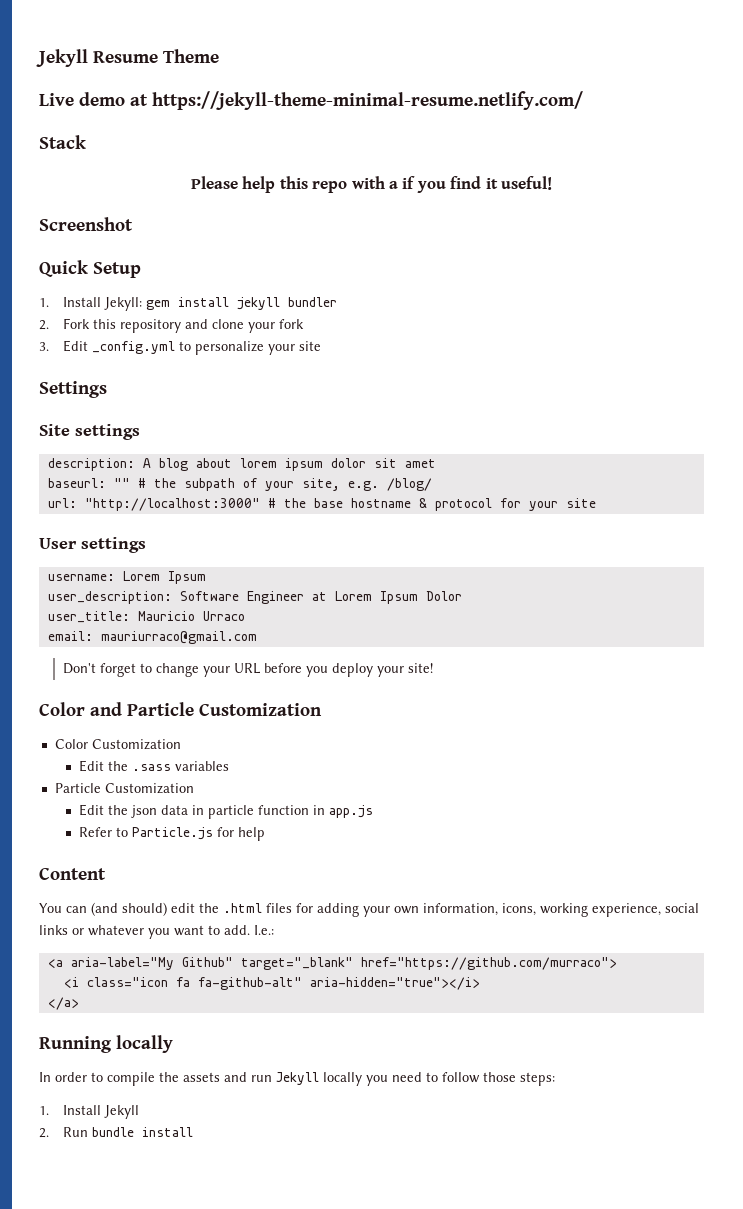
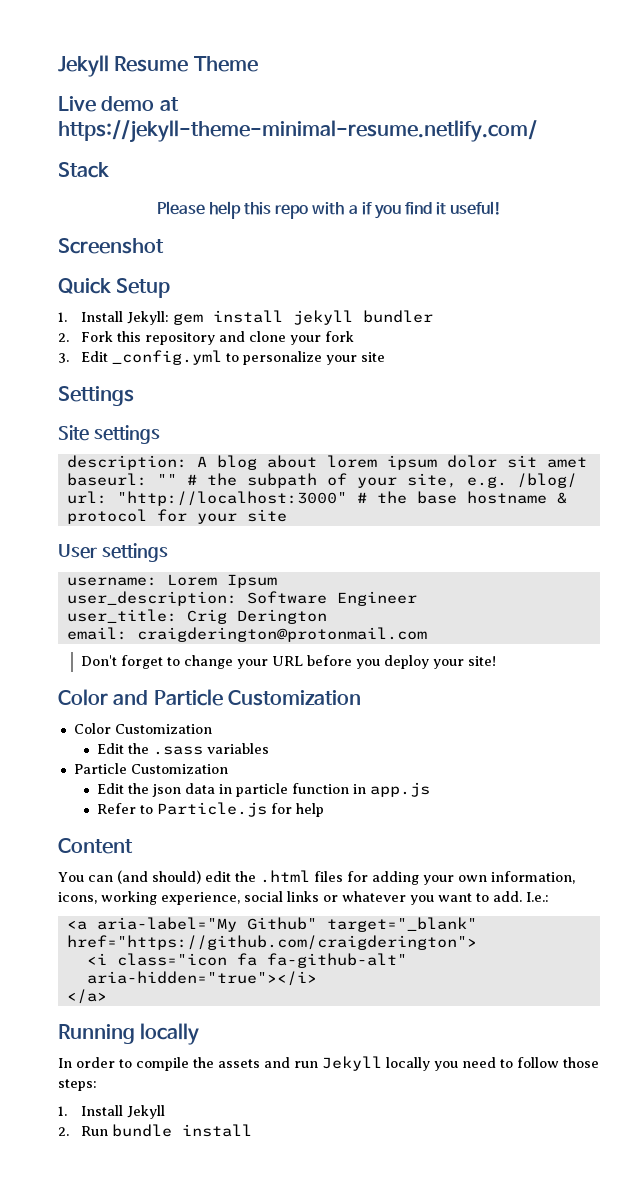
- user_description: Software Engineer at Lorem Ipsum Dolor
+ user_description: Software Engineer
- user_title: Mauricio Urraco
+ user_title: Crig Derington
- email: mauriurraco@gmail.com
+ email: craigderington@protonmail.com
- <a aria-label="My Github" target="_blank" href="https://github.com/murraco">
+ <a aria-label="My Github" target="_blank" href="https://github.com/craigderington">

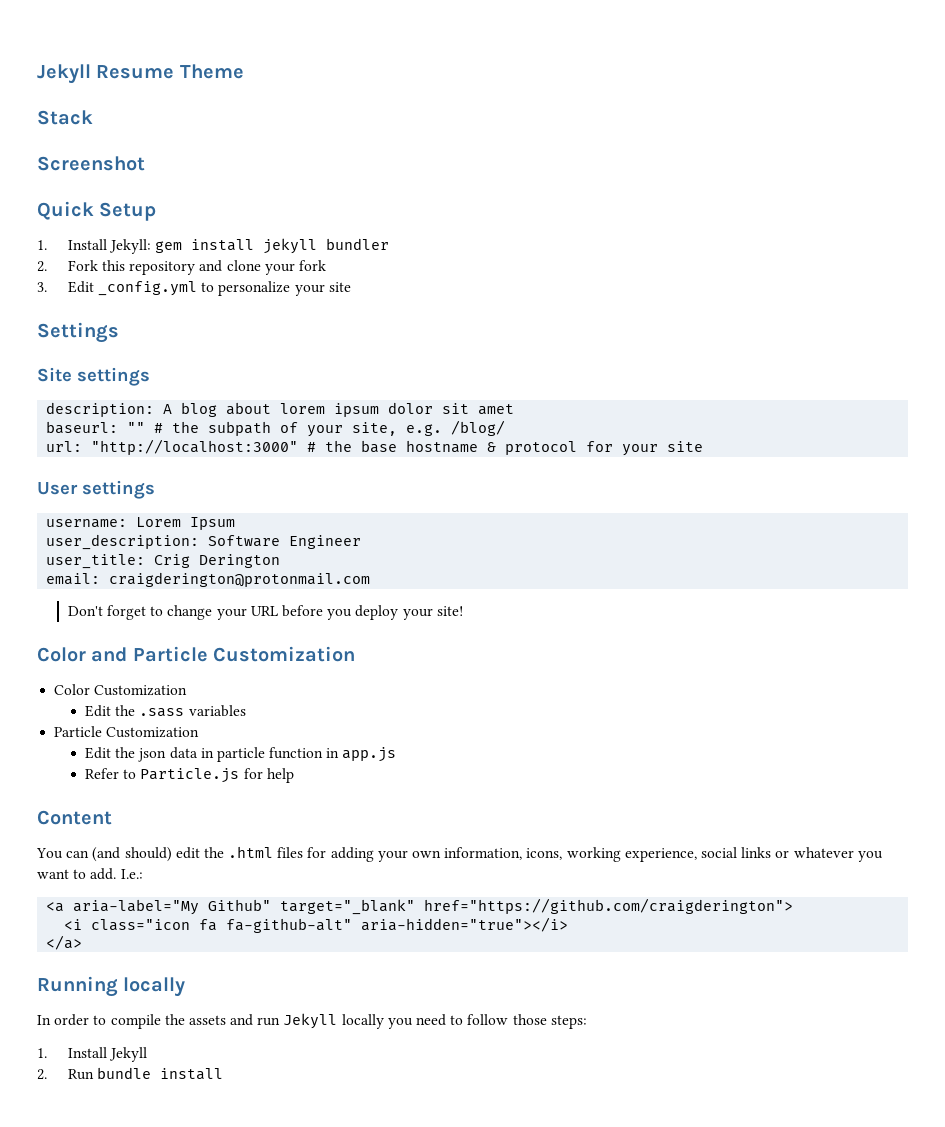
- Live demo at https://jekyll-theme-minimal-resume.netlify.com/
  Stack
- Please help this repo with a if you find it useful!

